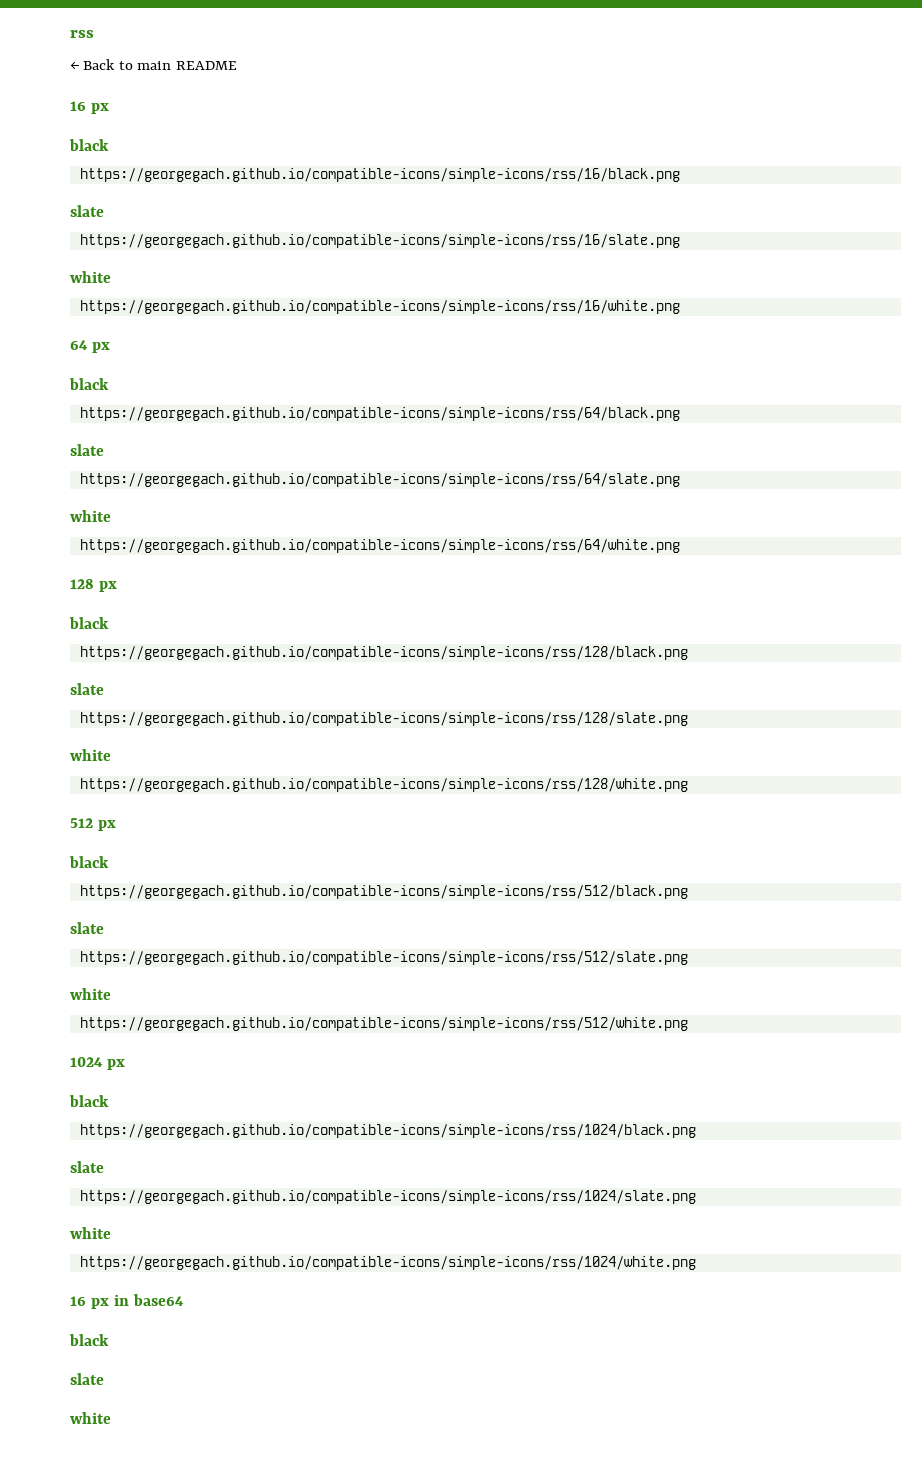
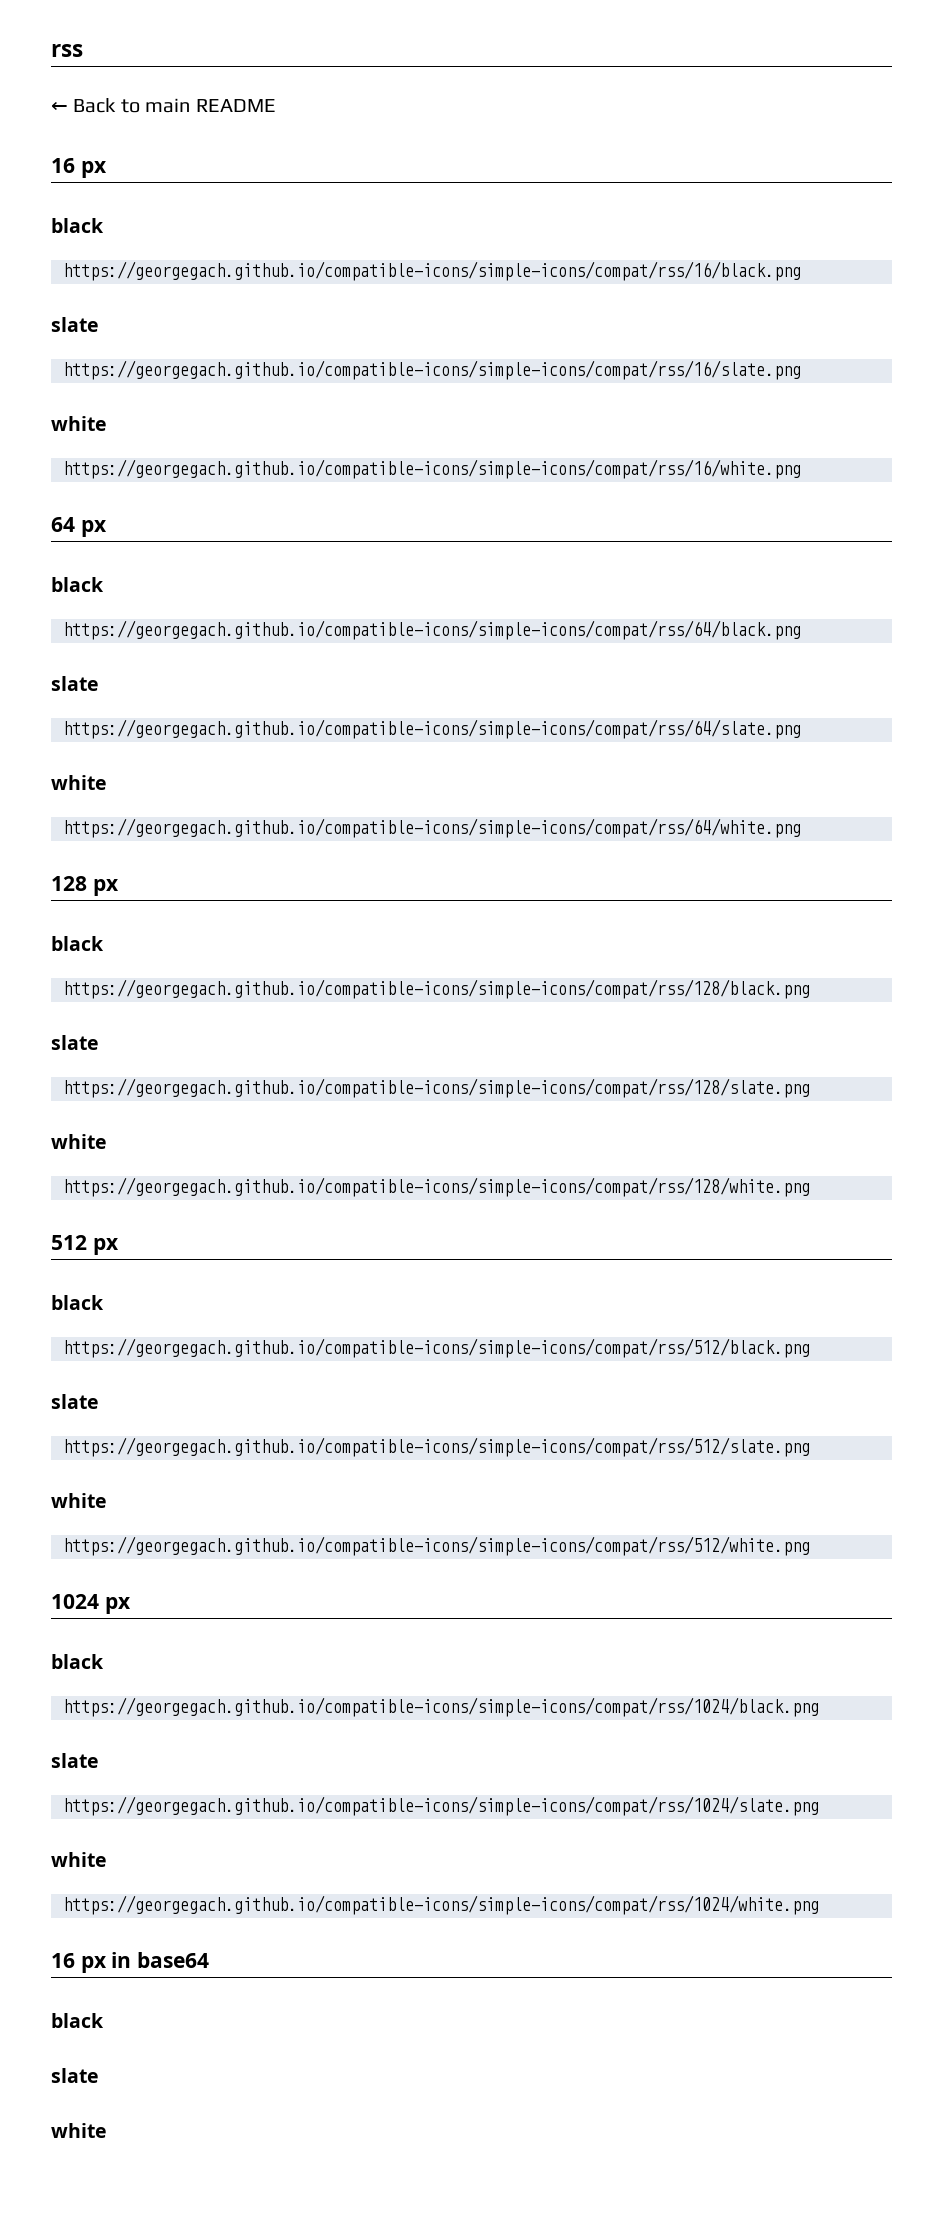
- https://georgegach.github.io/compatible-icons/simple-icons/rss/16/black.png
+ https://georgegach.github.io/compatible-icons/simple-icons/compat/rss/16/black.png
  slate
- https://georgegach.github.io/compatible-icons/simple-icons/rss/16/slate.png
+ https://georgegach.github.io/compatible-icons/simple-icons/compat/rss/16/slate.png
  white
- https://georgegach.github.io/compatible-icons/simple-icons/rss/16/white.png
+ https://georgegach.github.io/compatible-icons/simple-icons/compat/rss/16/white.png
- https://georgegach.github.io/compatible-icons/simple-icons/rss/64/black.png
+ https://georgegach.github.io/compatible-icons/simple-icons/compat/rss/64/black.png
  slate
- https://georgegach.github.io/compatible-icons/simple-icons/rss/64/slate.png
+ https://georgegach.github.io/compatible-icons/simple-icons/compat/rss/64/slate.png
  white
- https://georgegach.github.io/compatible-icons/simple-icons/rss/64/white.png
+ https://georgegach.github.io/compatible-icons/simple-icons/compat/rss/64/white.png
- https://georgegach.github.io/compatible-icons/simple-icons/rss/128/black.png
+ https://georgegach.github.io/compatible-icons/simple-icons/compat/rss/128/black.png
  slate
- https://georgegach.github.io/compatible-icons/simple-icons/rss/128/slate.png
+ https://georgegach.github.io/compatible-icons/simple-icons/compat/rss/128/slate.png
  white
- https://georgegach.github.io/compatible-icons/simple-icons/rss/128/white.png
+ https://georgegach.github.io/compatible-icons/simple-icons/compat/rss/128/white.png
- https://georgegach.github.io/compatible-icons/simple-icons/rss/512/black.png
+ https://georgegach.github.io/compatible-icons/simple-icons/compat/rss/512/black.png
  slate
- https://georgegach.github.io/compatible-icons/simple-icons/rss/512/slate.png
+ https://georgegach.github.io/compatible-icons/simple-icons/compat/rss/512/slate.png
  white
- https://georgegach.github.io/compatible-icons/simple-icons/rss/512/white.png
+ https://georgegach.github.io/compatible-icons/simple-icons/compat/rss/512/white.png
- https://georgegach.github.io/compatible-icons/simple-icons/rss/1024/black.png
+ https://georgegach.github.io/compatible-icons/simple-icons/compat/rss/1024/black.png
  slate
- https://georgegach.github.io/compatible-icons/simple-icons/rss/1024/slate.png
+ https://georgegach.github.io/compatible-icons/simple-icons/compat/rss/1024/slate.png
  white
- https://georgegach.github.io/compatible-icons/simple-icons/rss/1024/white.png
+ https://georgegach.github.io/compatible-icons/simple-icons/compat/rss/1024/white.png

